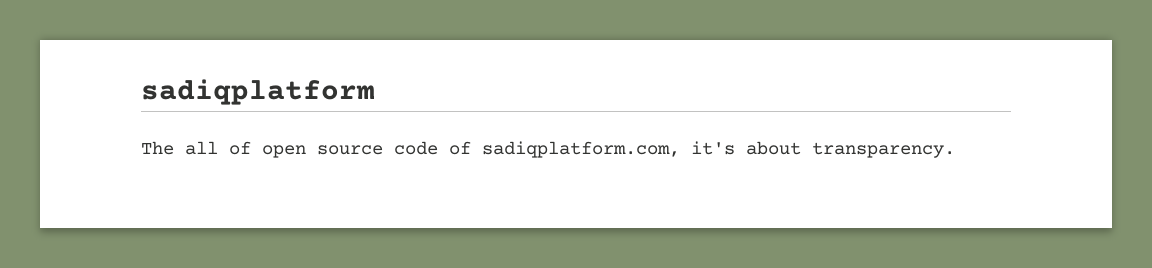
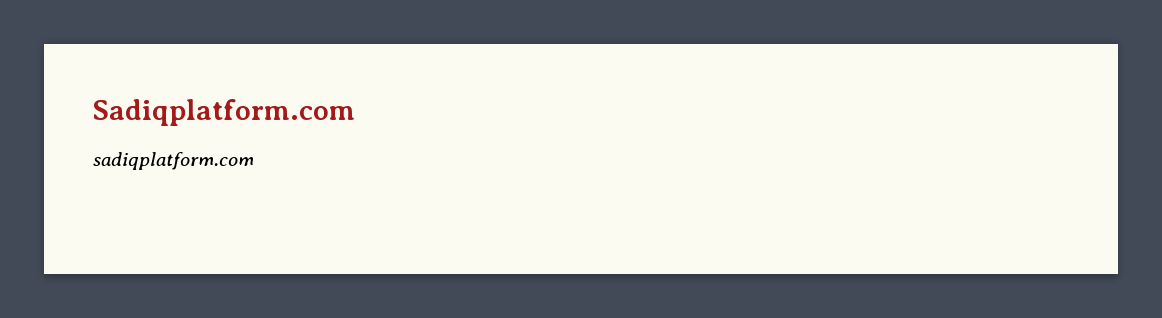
- sadiqplatform
- The all of open source code of sadiqplatform.com, it's about transparency.
+ Sadiqplatform.com
+ sadiqplatform.com

